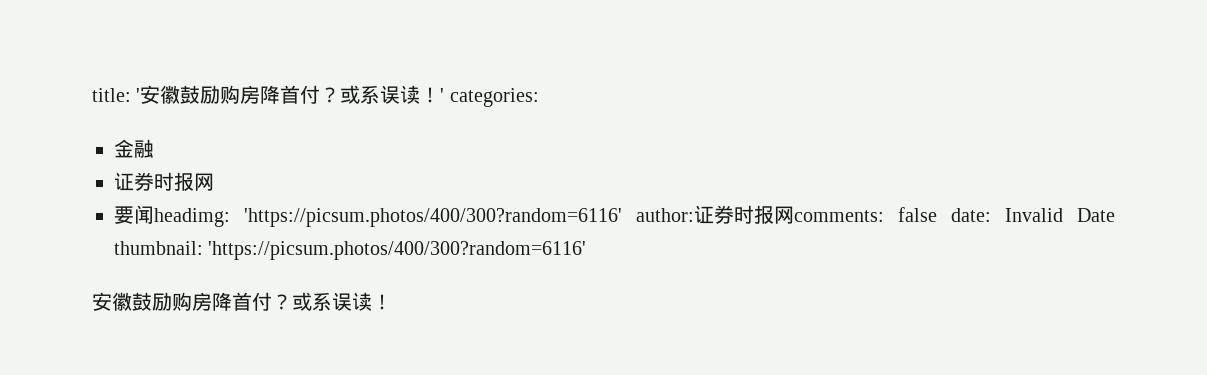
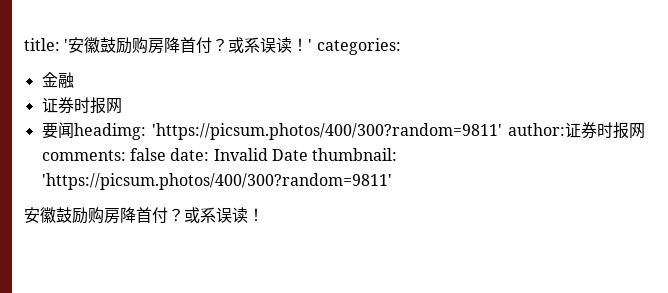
- 要闻headimg: 'https://picsum.photos/400/300?random=6116' author:证券时报网comments: false date: Invalid Date thumbnail: 'https://picsum.photos/400/300?random=6116'
+ 要闻headimg: 'https://picsum.photos/400/300?random=9811' author:证券时报网comments: false date: Invalid Date thumbnail: 'https://picsum.photos/400/300?random=9811'

